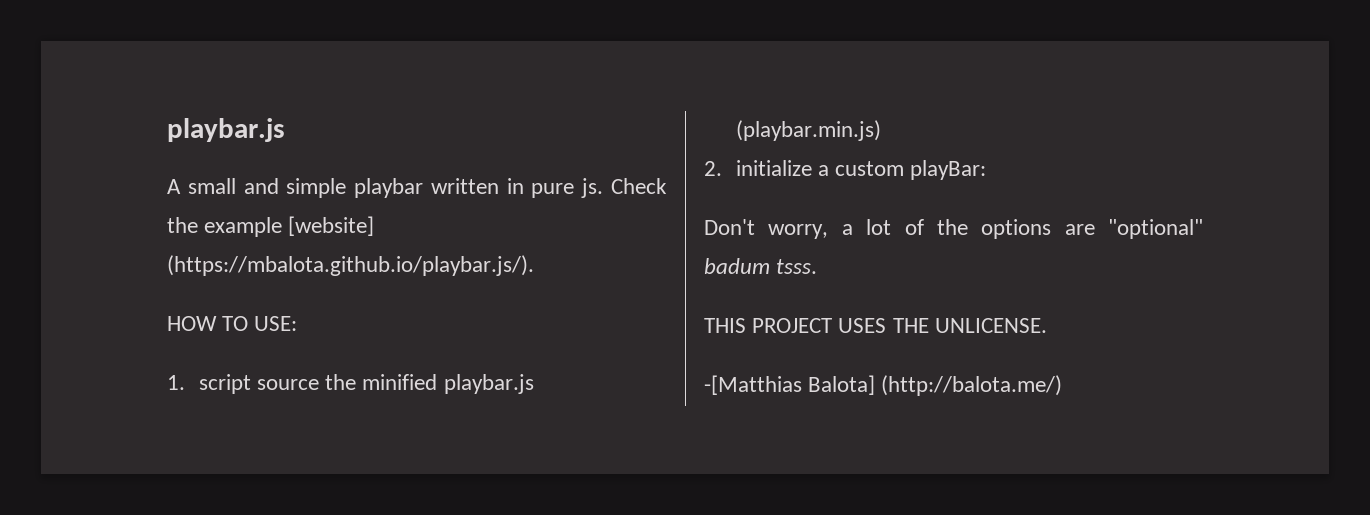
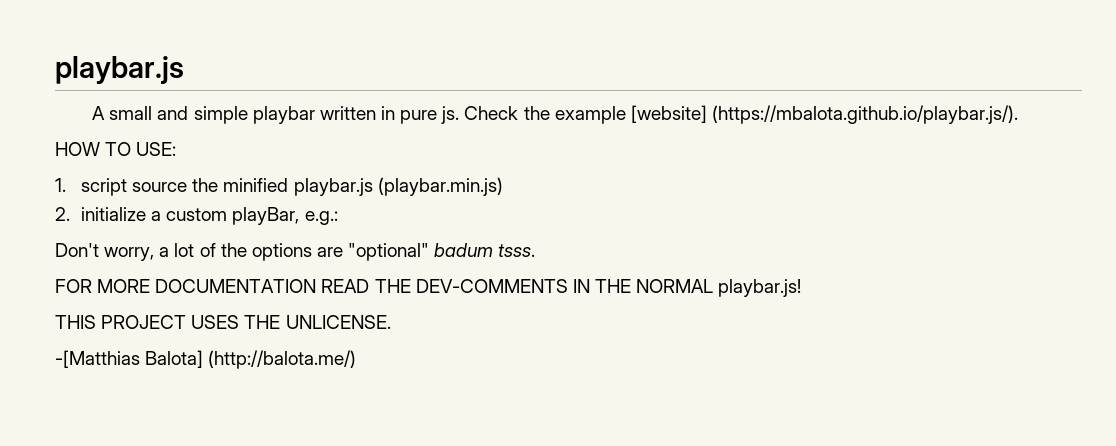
- 2. initialize a custom playBar:
+ 2. initialize a custom playBar, e.g.:
+ FOR MORE DOCUMENTATION READ THE DEV-COMMENTS IN THE NORMAL playbar.js!

